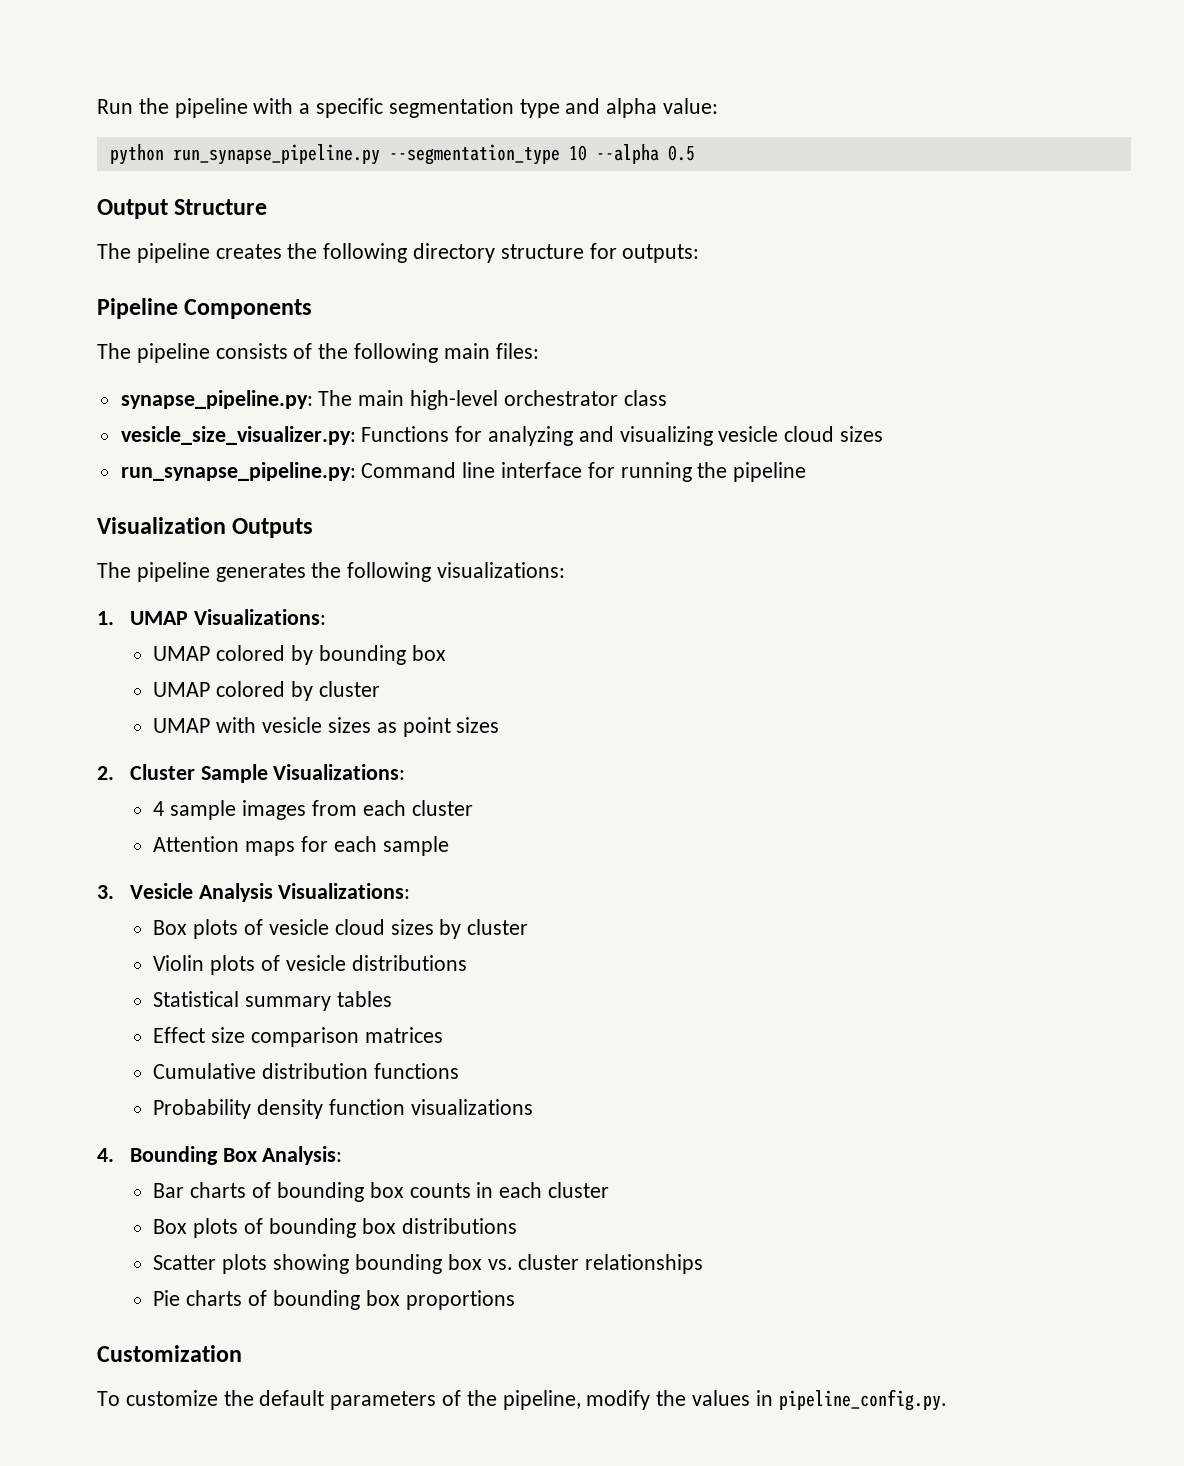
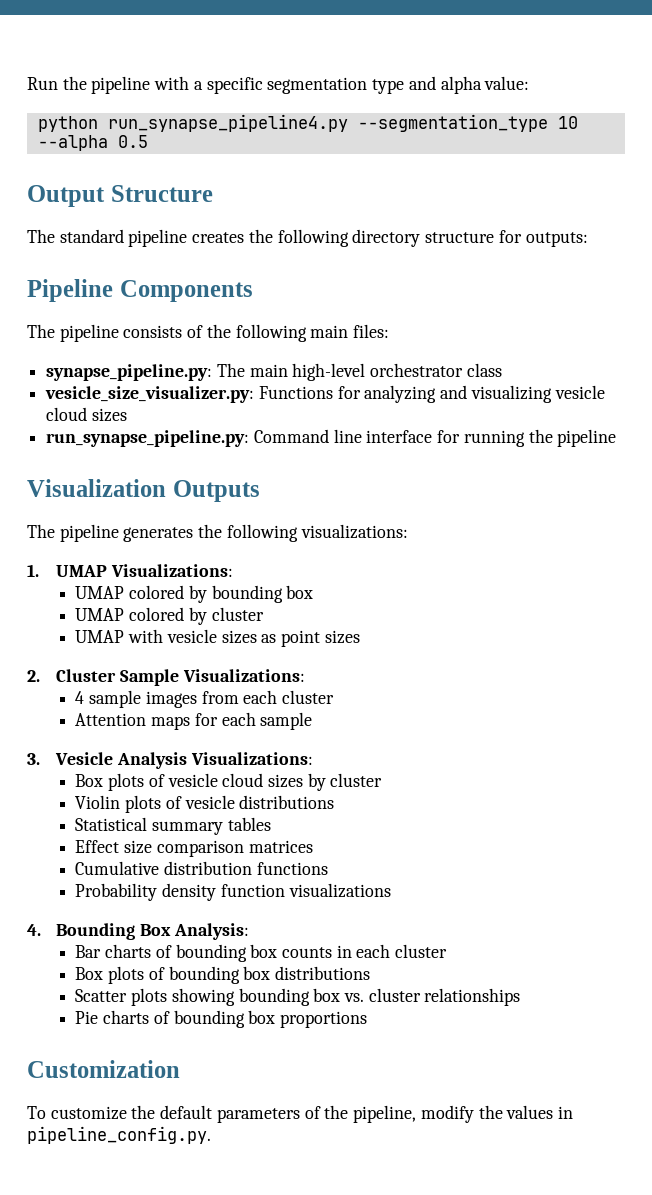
- python run_synapse_pipeline.py --segmentation_type 10 --alpha 0.5
+ python run_synapse_pipeline4.py --segmentation_type 10 --alpha 0.5
- The pipeline creates the following directory structure for outputs:
+ The standard pipeline creates the following directory structure for outputs:

